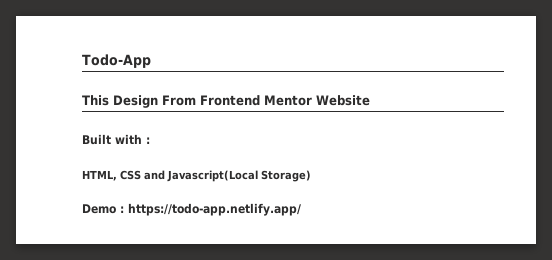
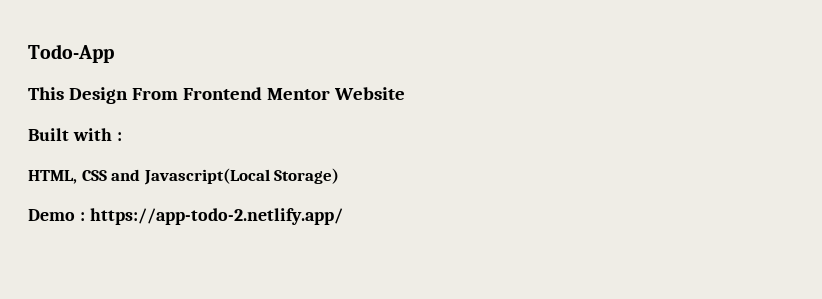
- Demo : https://todo-app.netlify.app/
+ Demo : https://app-todo-2.netlify.app/

